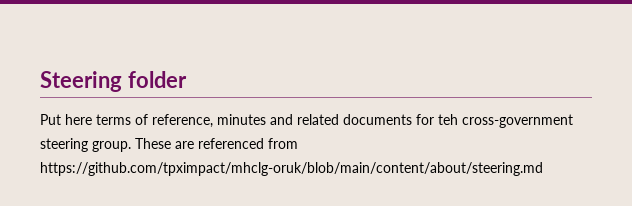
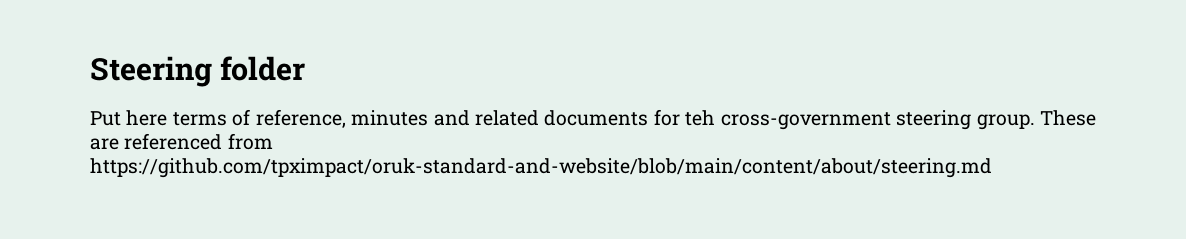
- These are referenced from https://github.com/tpximpact/mhclg-oruk/blob/main/content/about/steering.md
+ These are referenced from https://github.com/tpximpact/oruk-standard-and-website/blob/main/content/about/steering.md

